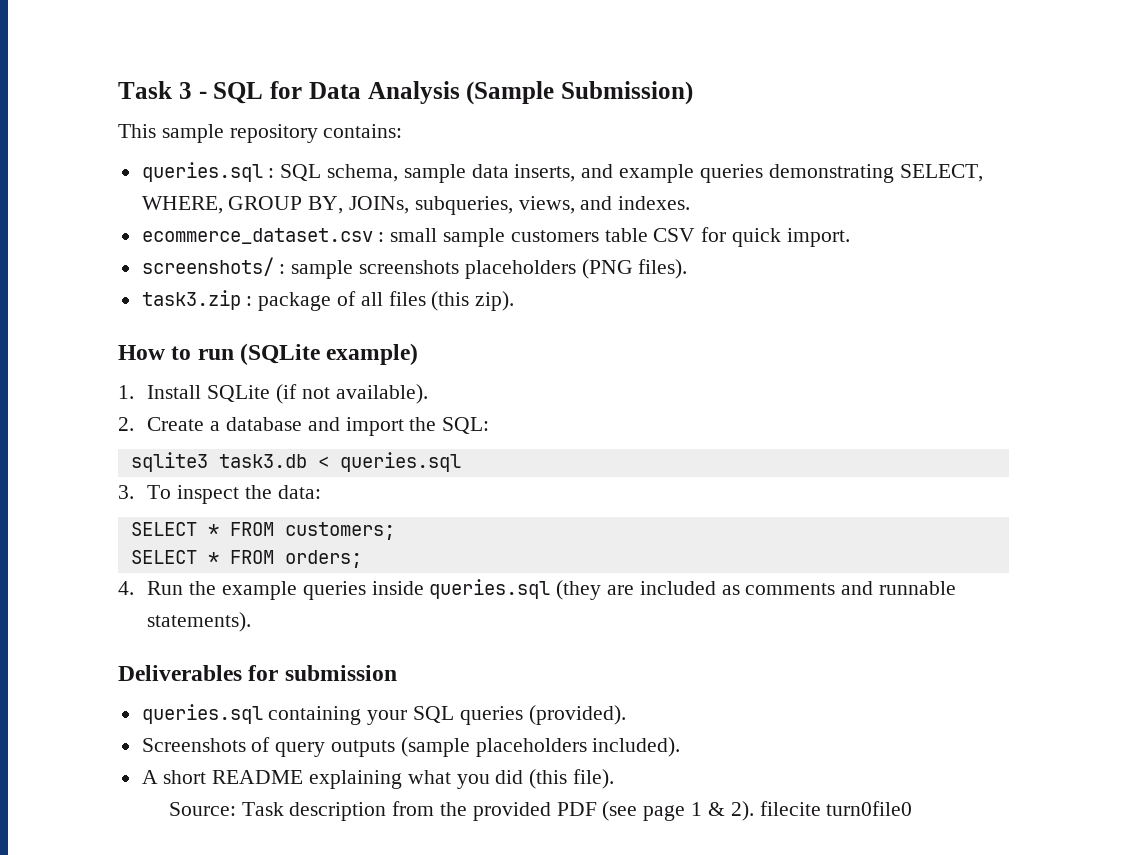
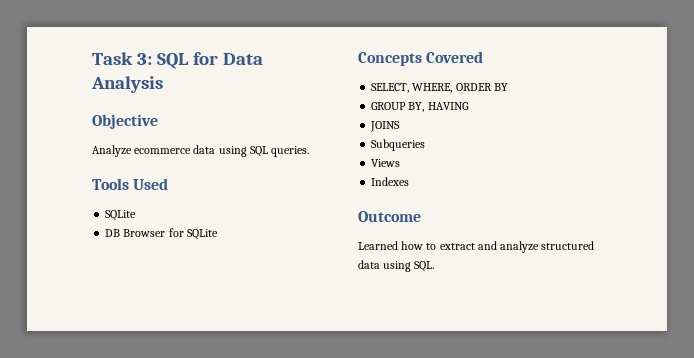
- Task 3 - SQL for Data Analysis (Sample Submission)
- This sample repository contains:
- queries.sql : SQL schema, sample data inserts, and example queries demonstrating SELECT, WHERE, GROUP BY, JOINs, subqueries, views, and indexes.
- ecommerce_dataset.csv : small sample customers table CSV for quick import.
- screenshots/ : sample screenshots placeholders (PNG files).
- task3.zip : package of all files (this zip).
- How to run (SQLite example)
- 1. Install SQLite (if not available).
- 2. Create a database and import the SQL:
- sqlite3 task3.db < queries.sql
- 3. To inspect the data:
- SELECT * FROM customers;
- SELECT * FROM orders;
- 4. Run the example queries inside queries.sql (they are included as comments and runnable statements).
- Deliverables for submission
- queries.sql containing your SQL queries (provided).
- Screenshots of query outputs (sample placeholders included).
- A short README explaining what you did (this file).
- Source: Task description from the provided PDF (see page 1 & 2). filecite turn0file0
+ Task 3: SQL for Data Analysis
+ Objective
+ Analyze ecommerce data using SQL queries.
+ Tools Used
+ SQLite
+ DB Browser for SQLite
+ Concepts Covered
+ SELECT, WHERE, ORDER BY
+ GROUP BY, HAVING
+ JOINS
+ Subqueries
+ Views
+ Indexes
+ Outcome
+ Learned how to extract and analyze structured data using SQL.

